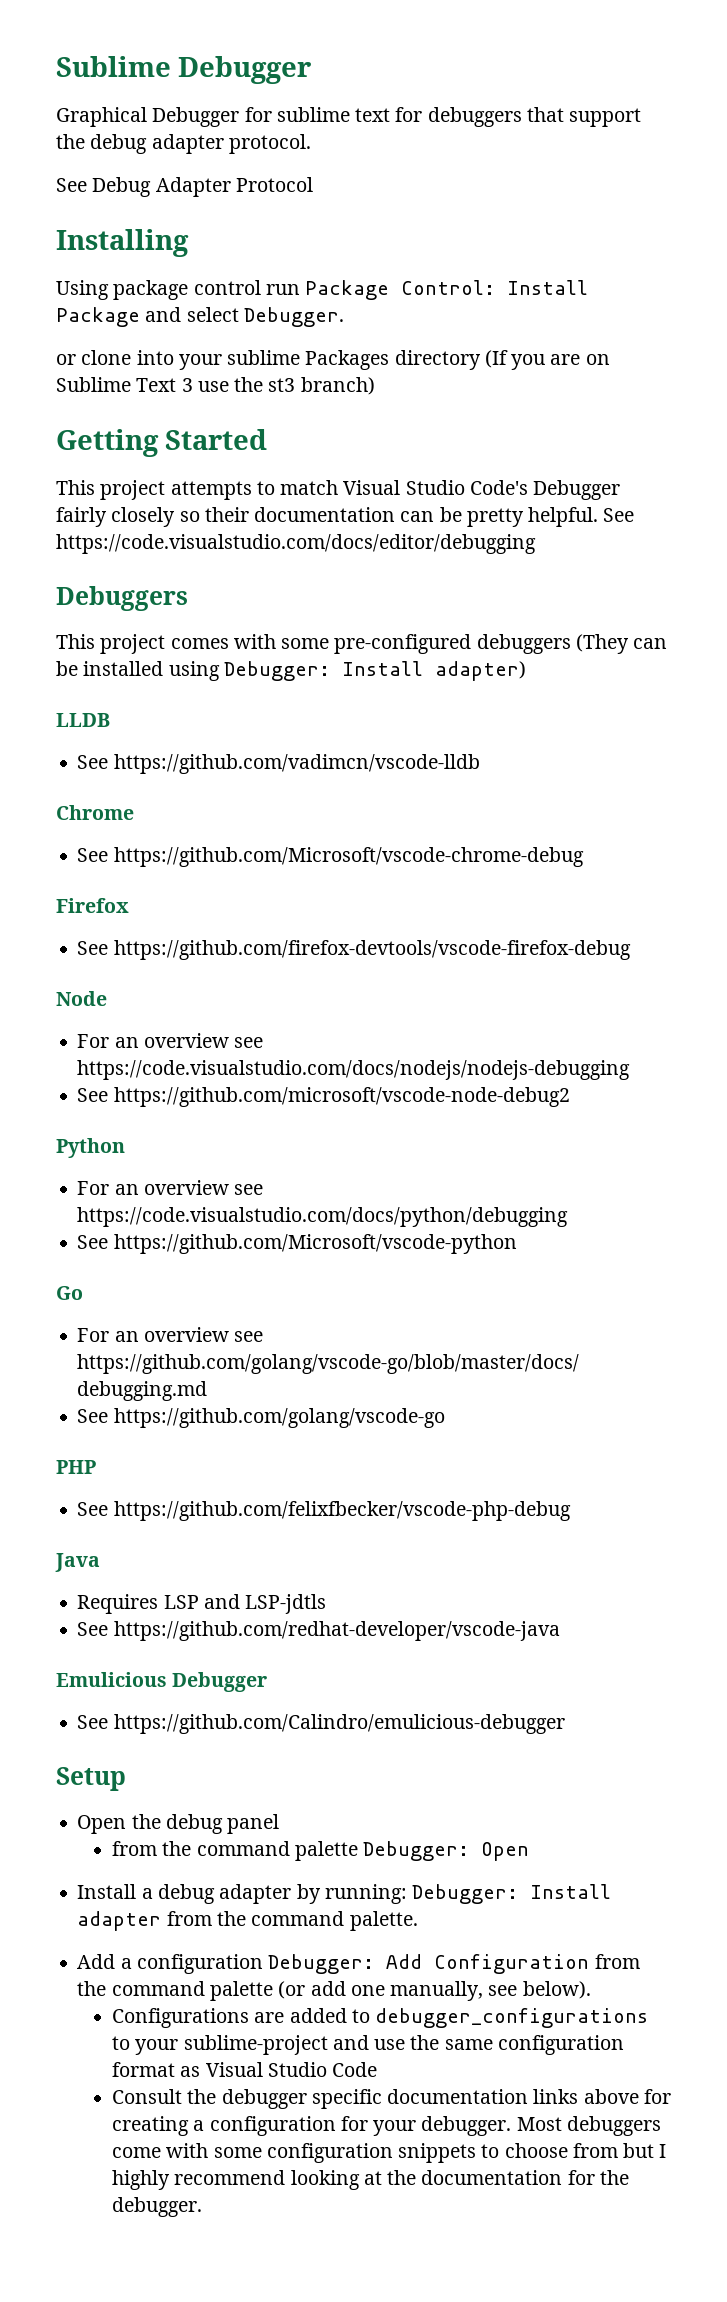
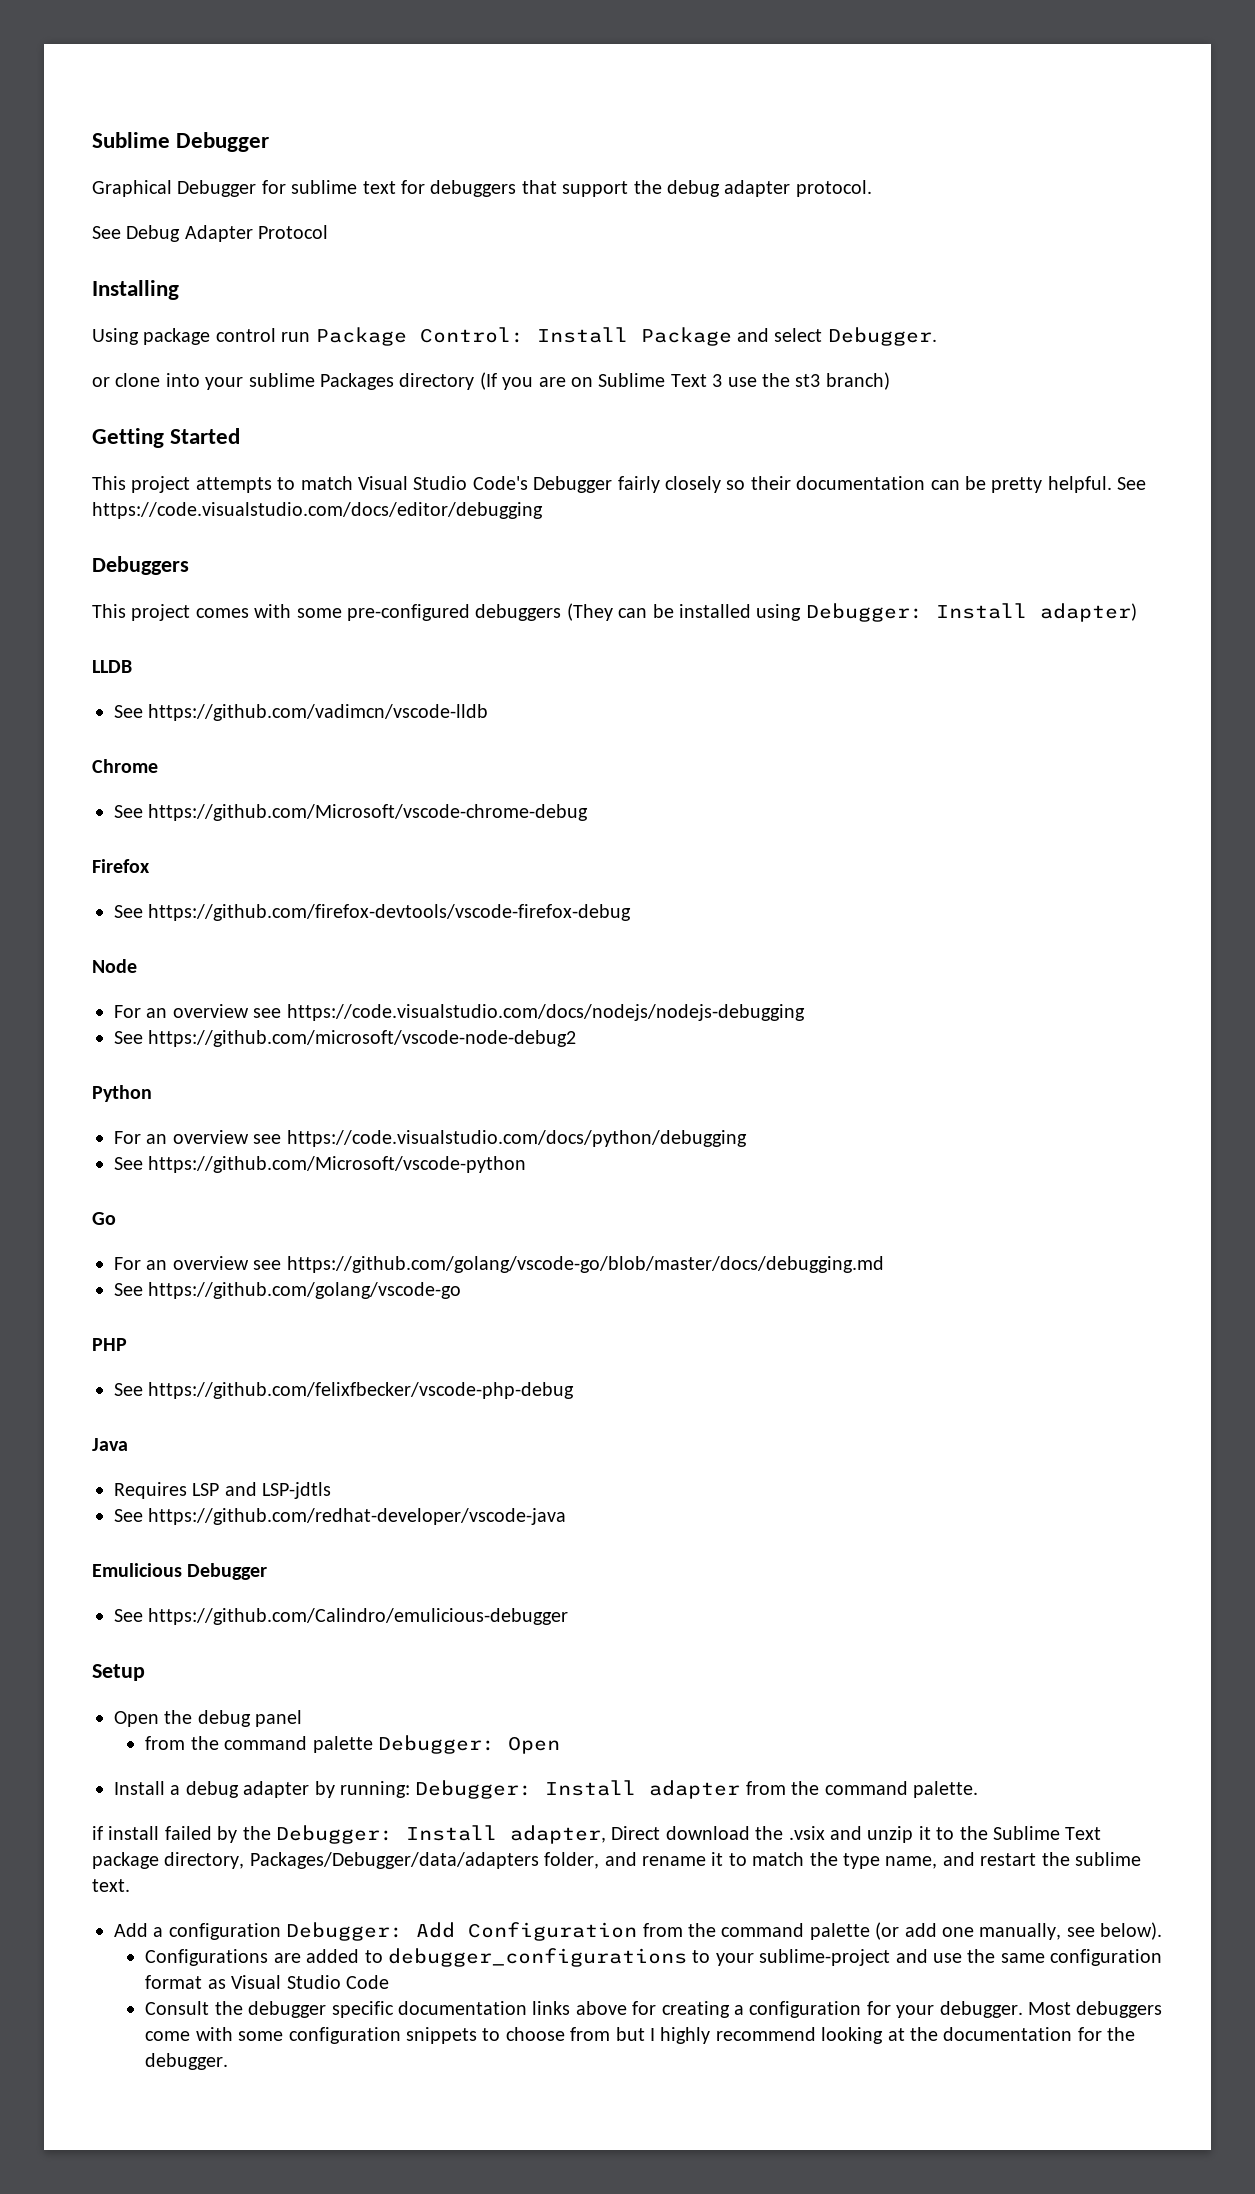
+ if install failed by the Debugger: Install adapter, Direct download the .vsix and unzip it to the Sublime Text package directory, Packages/Debugger/data/adapters folder, and rename it to match the type name, and restart the sublime text.

